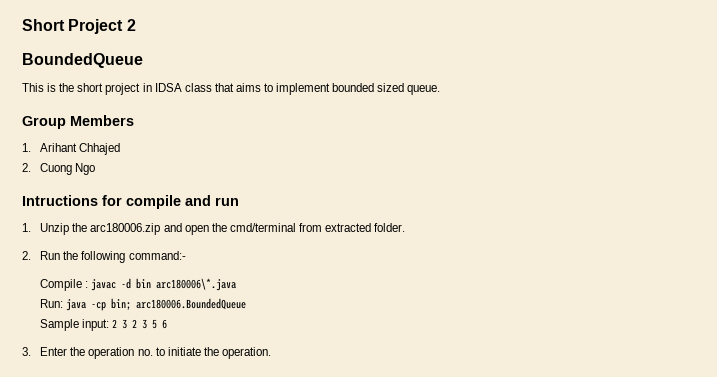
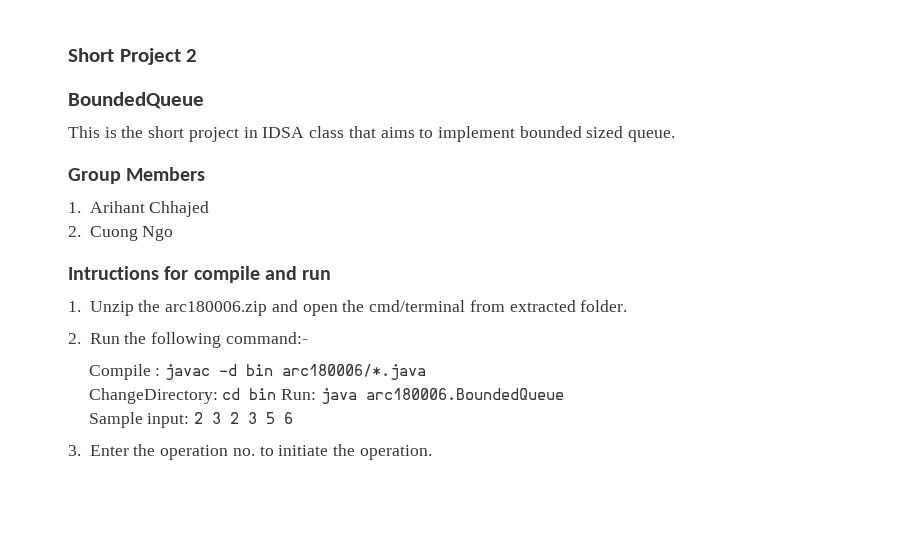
- Compile : javac -d bin arc180006\*.java
- Run: java -cp bin; arc180006.BoundedQueue
+ Compile : javac -d bin arc180006/*.java
+ ChangeDirectory: cd bin Run: java arc180006.BoundedQueue

